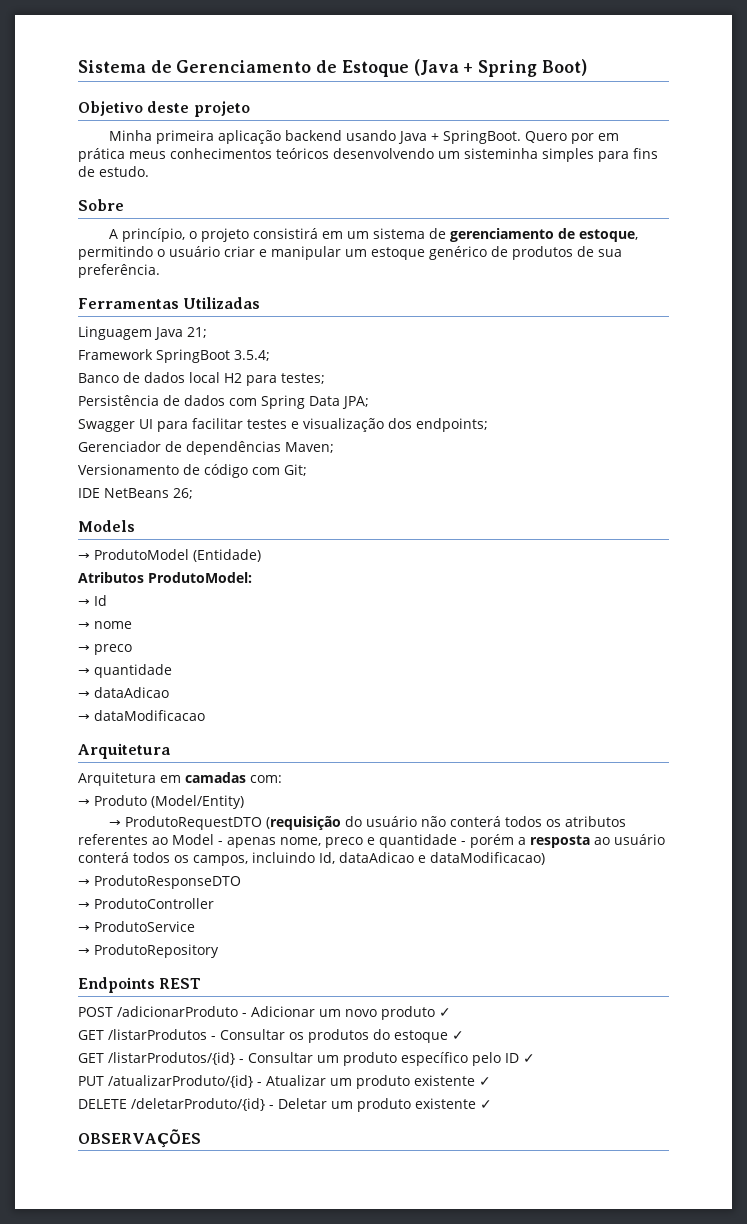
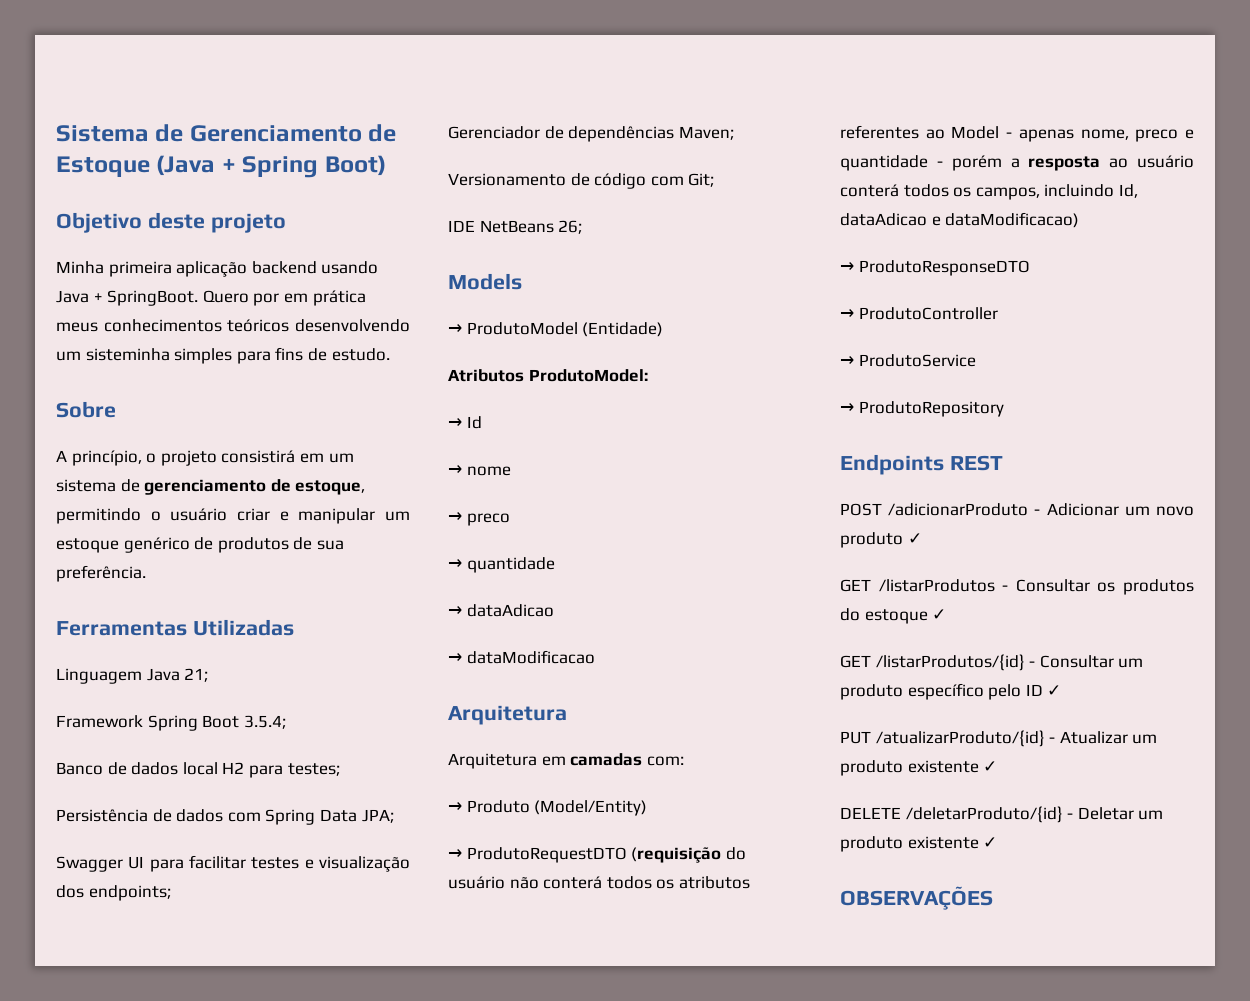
- Framework SpringBoot 3.5.4;
+ Framework Spring Boot 3.5.4;

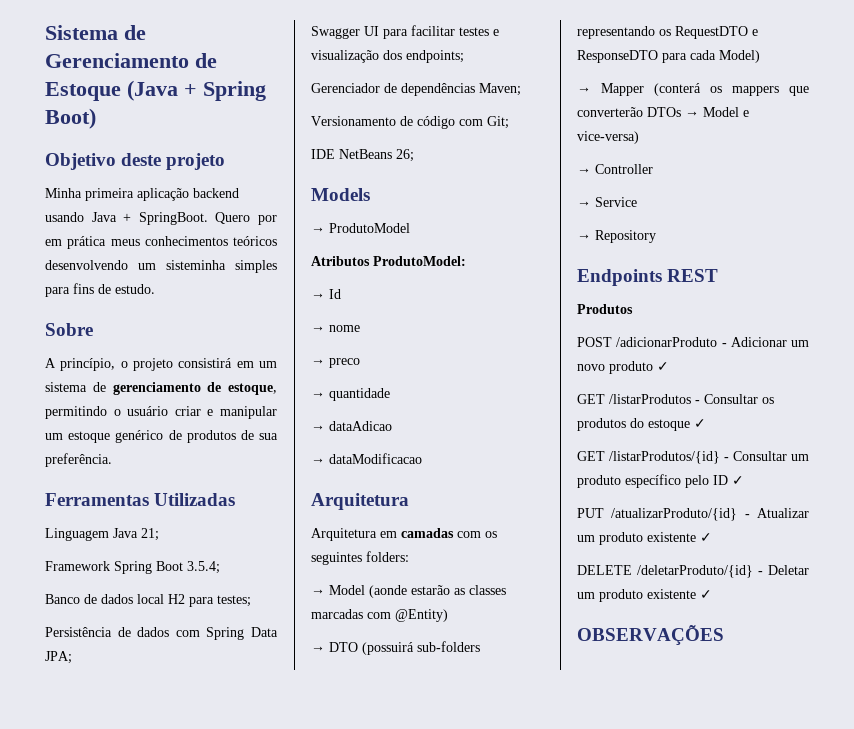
- → ProdutoModel (Entidade)
+ → ProdutoModel
- Arquitetura em camadas com:
- → Produto (Model/Entity)
- → ProdutoRequestDTO (requisição do usuário não conterá todos os atributos referentes ao Model - apenas nome, preco e quantidade - porém a resposta ao usuário conterá todos os campos, incluindo Id, dataAdicao e dataModificacao)
- → ProdutoResponseDTO
- → ProdutoController
- → ProdutoService
- → ProdutoRepository
+ Arquitetura em camadas com os seguintes folders:
+ → Model (aonde estarão as classes marcadas com @Entity)
+ → DTO (possuirá sub-folders representando os RequestDTO e ResponseDTO para cada Model)
+ → Mapper (conterá os mappers que converterão DTOs → Model e vice-versa)
+ → Controller
+ → Service
+ → Repository
+ Produtos

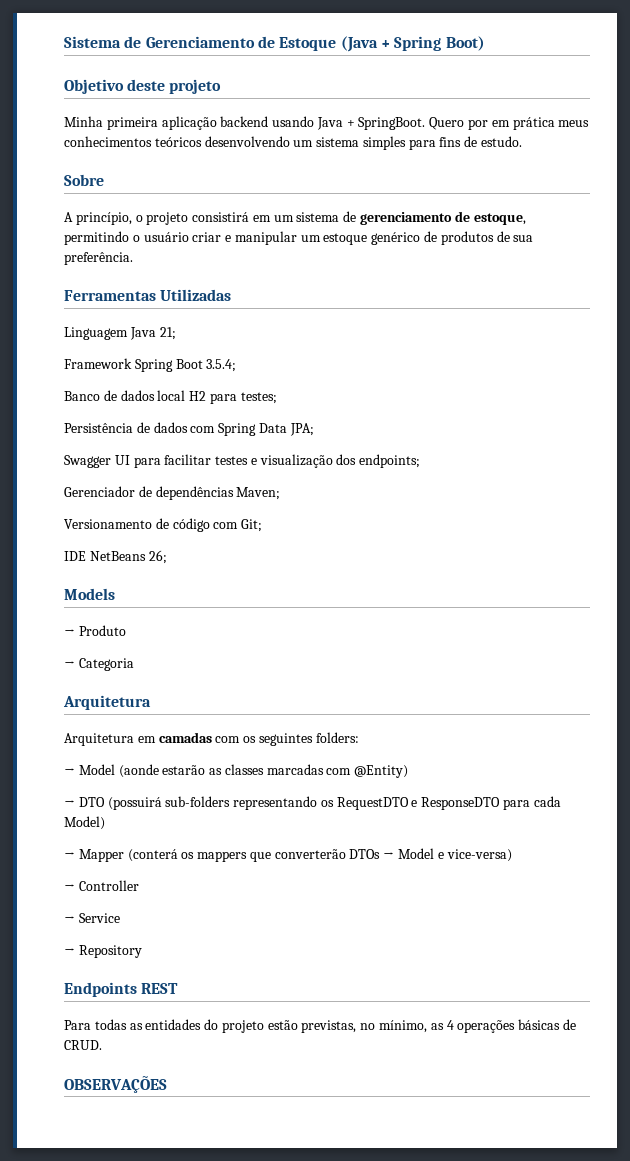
- Quero por em prática meus conhecimentos teóricos desenvolvendo um sisteminha simples para fins de estudo.
+ Quero por em prática meus conhecimentos teóricos desenvolvendo um sistema simples para fins de estudo.
- → ProdutoModel
- Atributos ProdutoModel:
- → Id
- → nome
- → preco
- → quantidade
- → dataAdicao
- → dataModificacao
+ → Produto
+ → Categoria
- Produtos
- POST /adicionarProduto - Adicionar um novo produto ✓
- GET /listarProdutos - Consultar os produtos do estoque ✓
- GET /listarProdutos/{id} - Consultar um produto específico pelo ID ✓
- PUT /atualizarProduto/{id} - Atualizar um produto existente ✓
- DELETE /deletarProduto/{id} - Deletar um produto existente ✓
+ Para todas as entidades do projeto estão previstas, no mínimo, as 4 operações básicas de CRUD.

